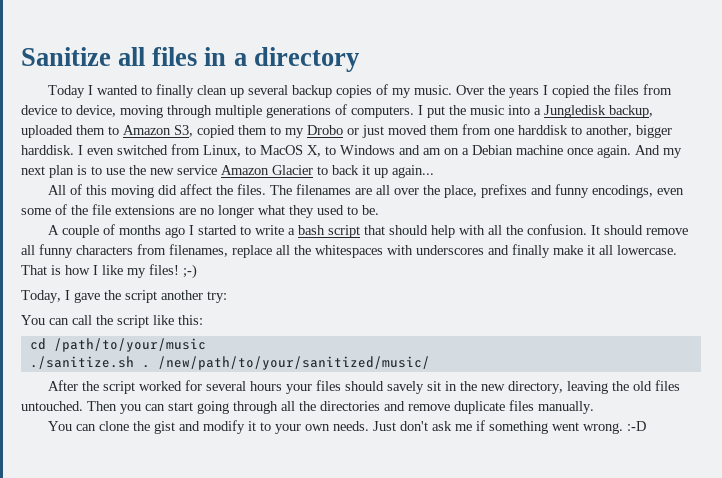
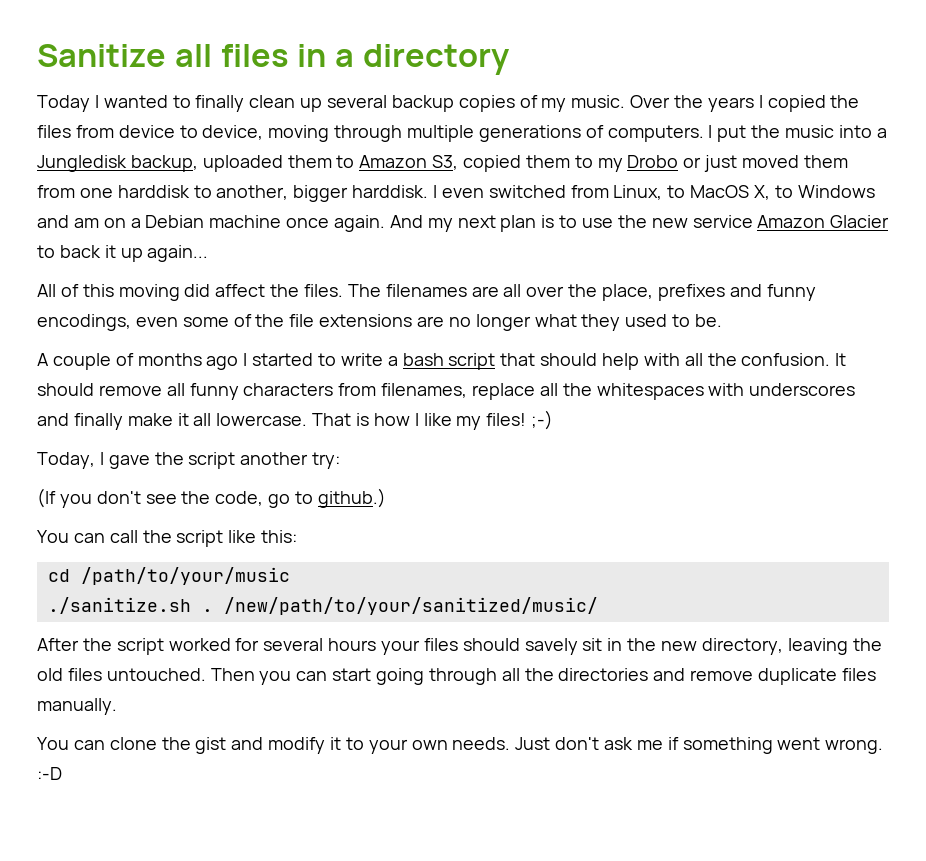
+ (If you don't see the code, go to github.)

